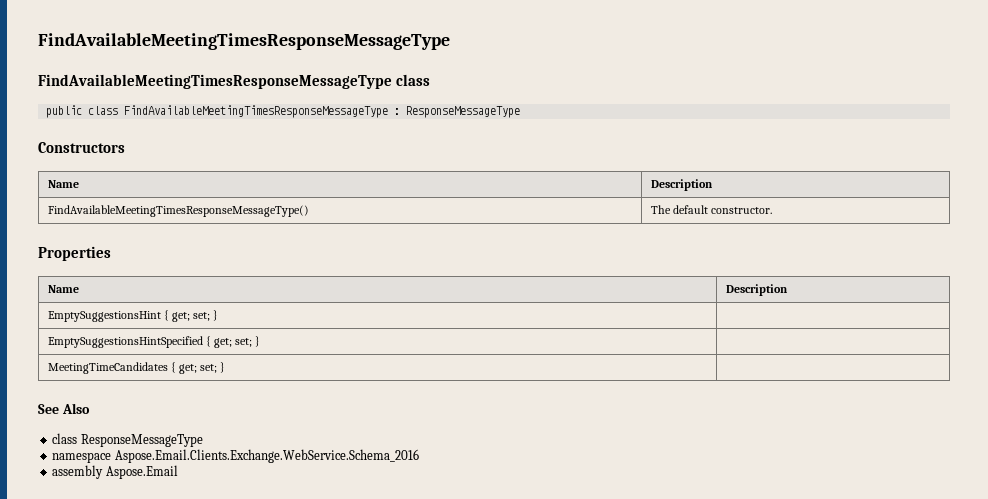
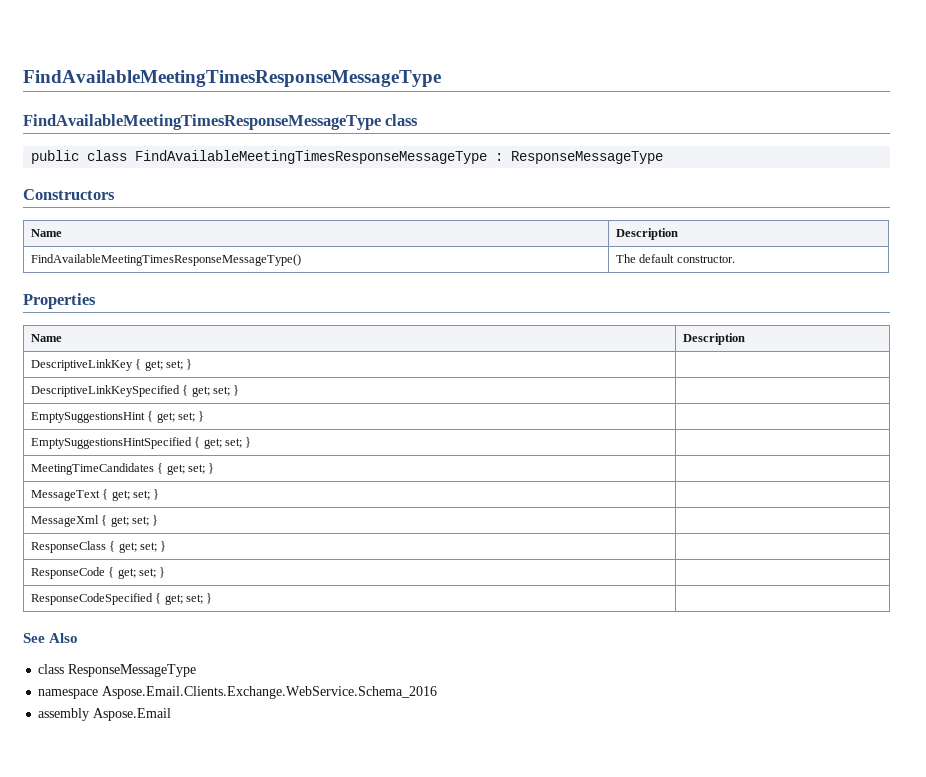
+ DescriptiveLinkKey { get; set; } |
+ DescriptiveLinkKeySpecified { get; set; } |
+ MessageText { get; set; } |
+ MessageXml { get; set; } |
+ ResponseClass { get; set; } |
+ ResponseCode { get; set; } |
+ ResponseCodeSpecified { get; set; } |

